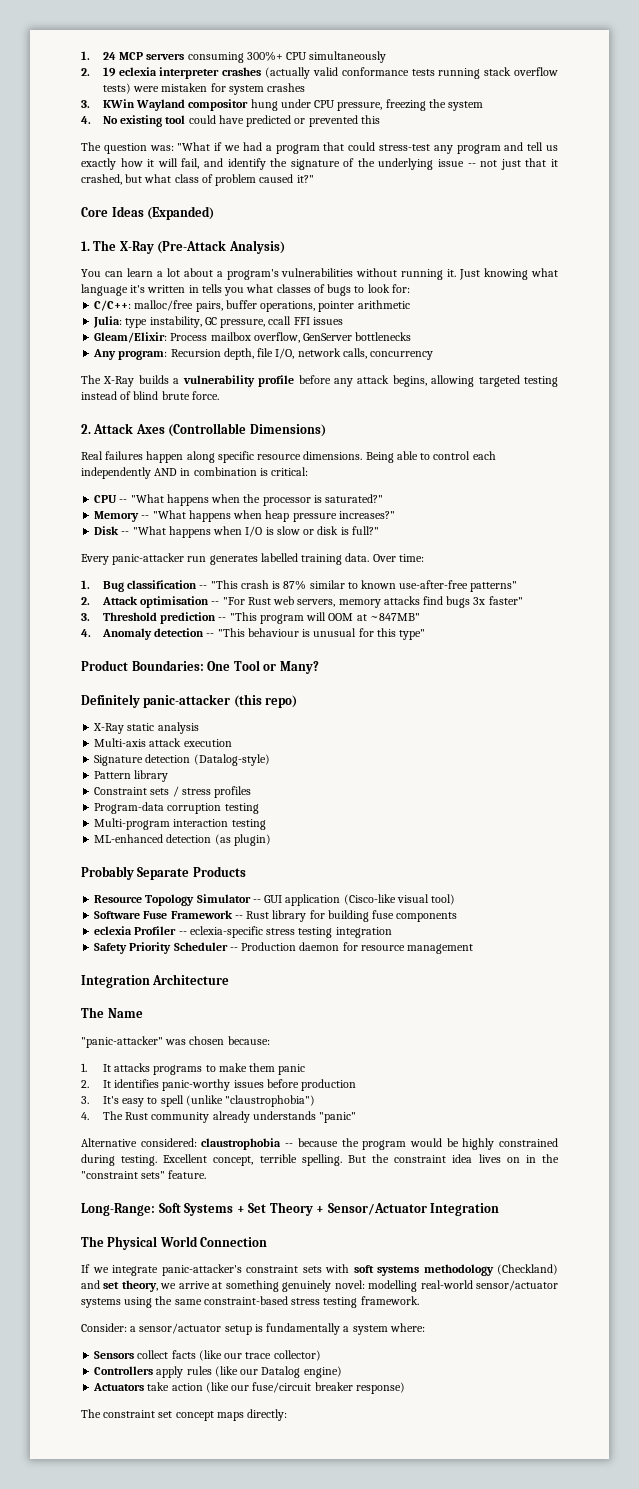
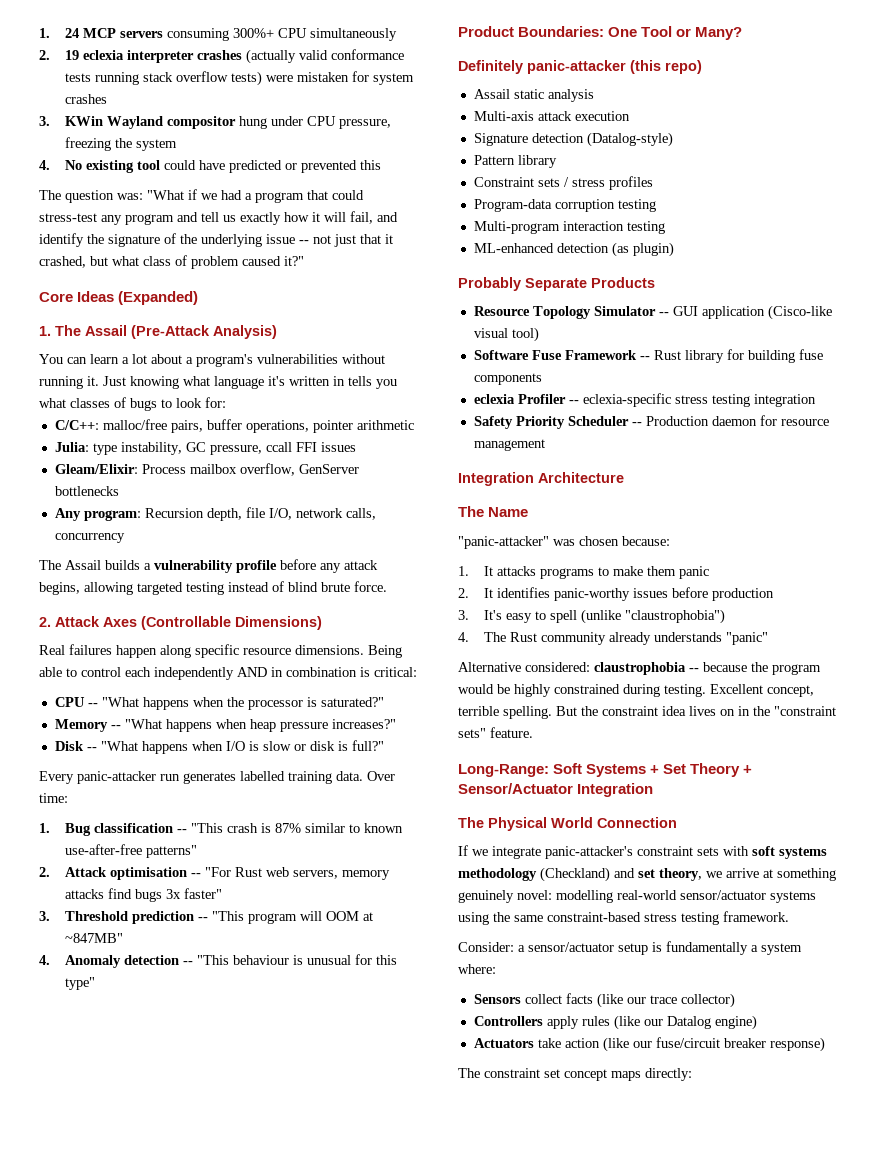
- 1. The X-Ray (Pre-Attack Analysis)
+ 1. The Assail (Pre-Attack Analysis)
- The X-Ray builds a vulnerability profile before any attack begins, allowing targeted testing instead of blind brute force.
+ The Assail builds a vulnerability profile before any attack begins, allowing targeted testing instead of blind brute force.
- X-Ray static analysis
+ Assail static analysis

